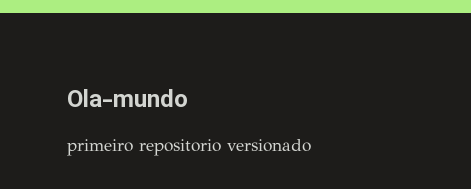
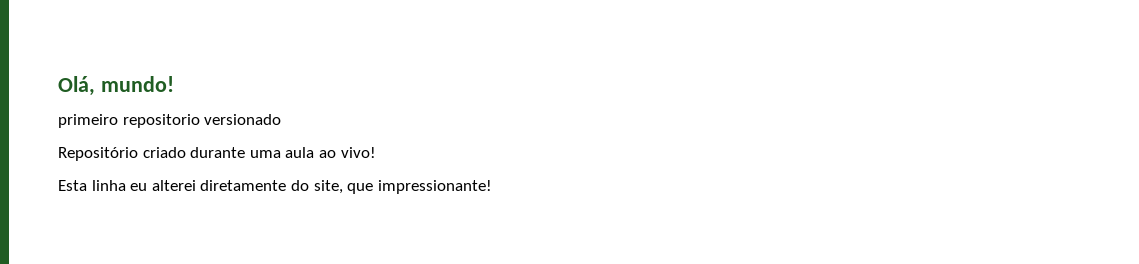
- Ola-mundo
+ Olá, mundo!
+ Repositório criado durante uma aula ao vivo!
+ Esta linha eu alterei diretamente do site, que impressionante!

